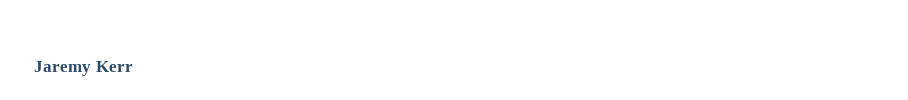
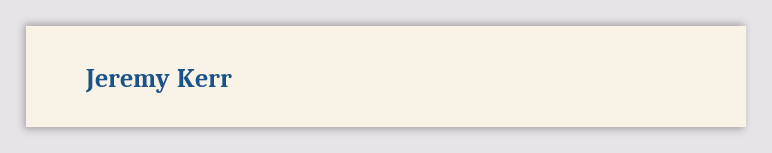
- Jaremy Kerr
+ Jeremy Kerr

